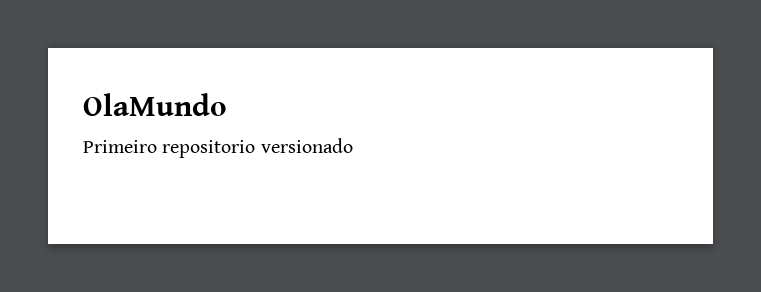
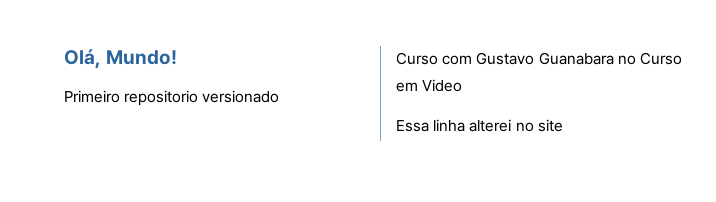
- OlaMundo
+ Olá, Mundo!
+ Curso com Gustavo Guanabara no Curso em Video
+ Essa linha alterei no site

